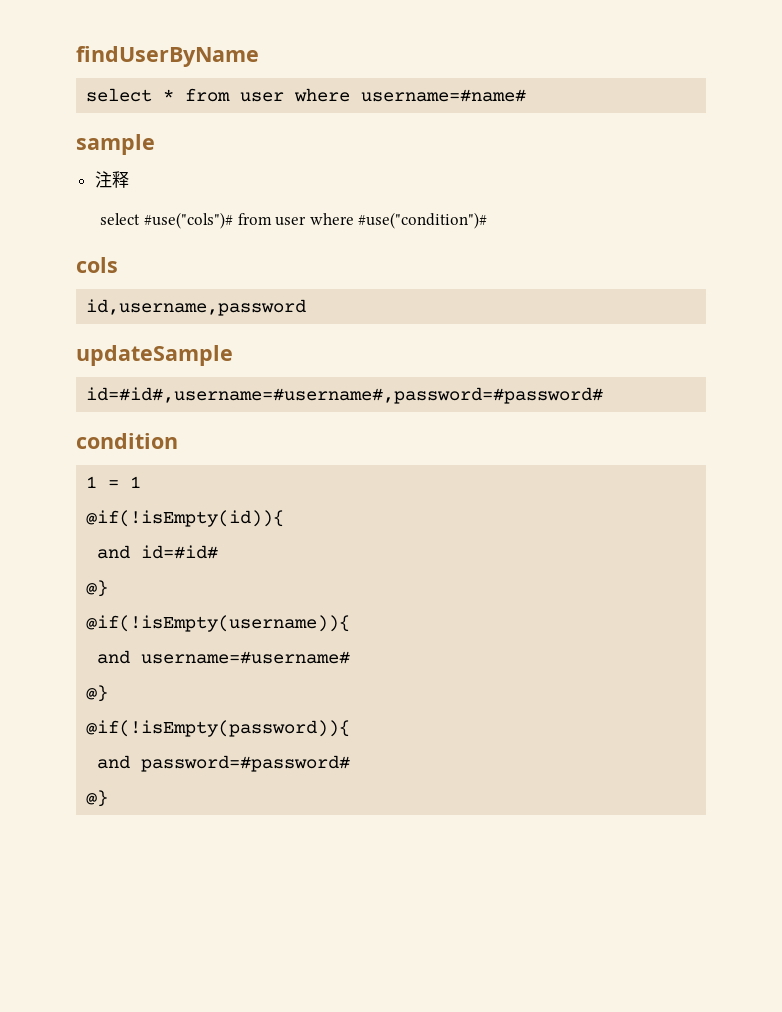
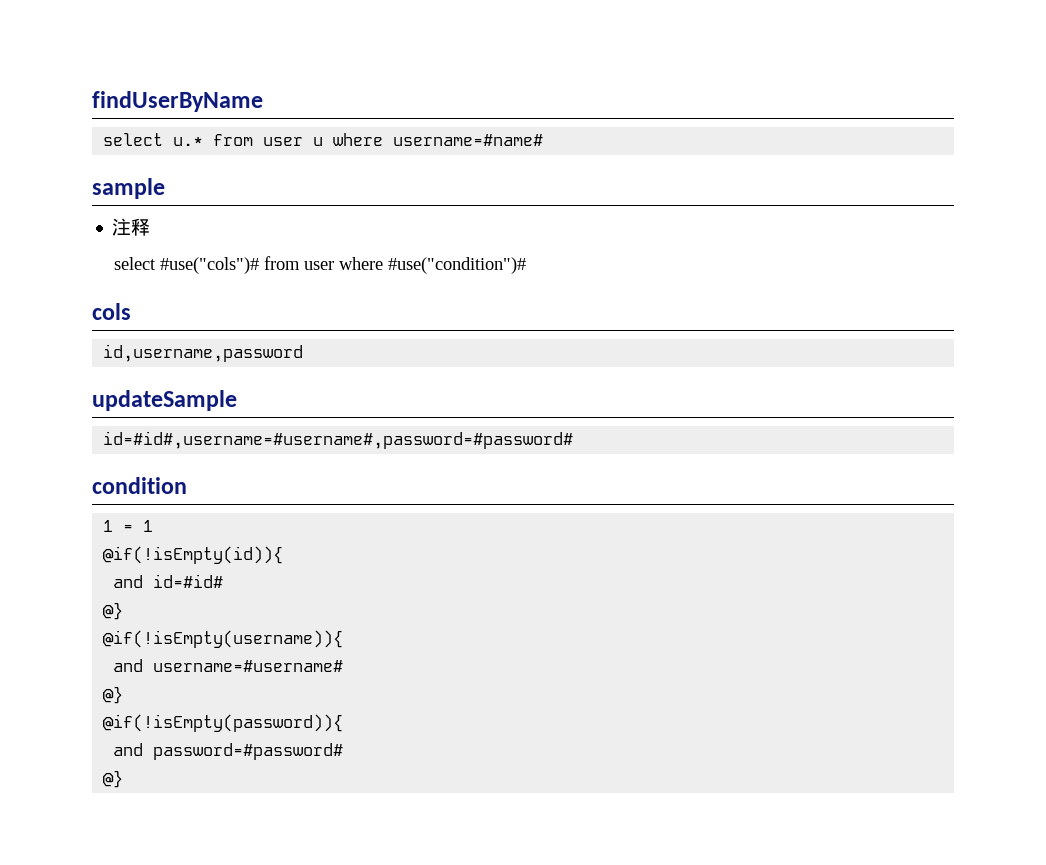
- select * from user where username=#name#
+ select u.* from user u where username=#name#

